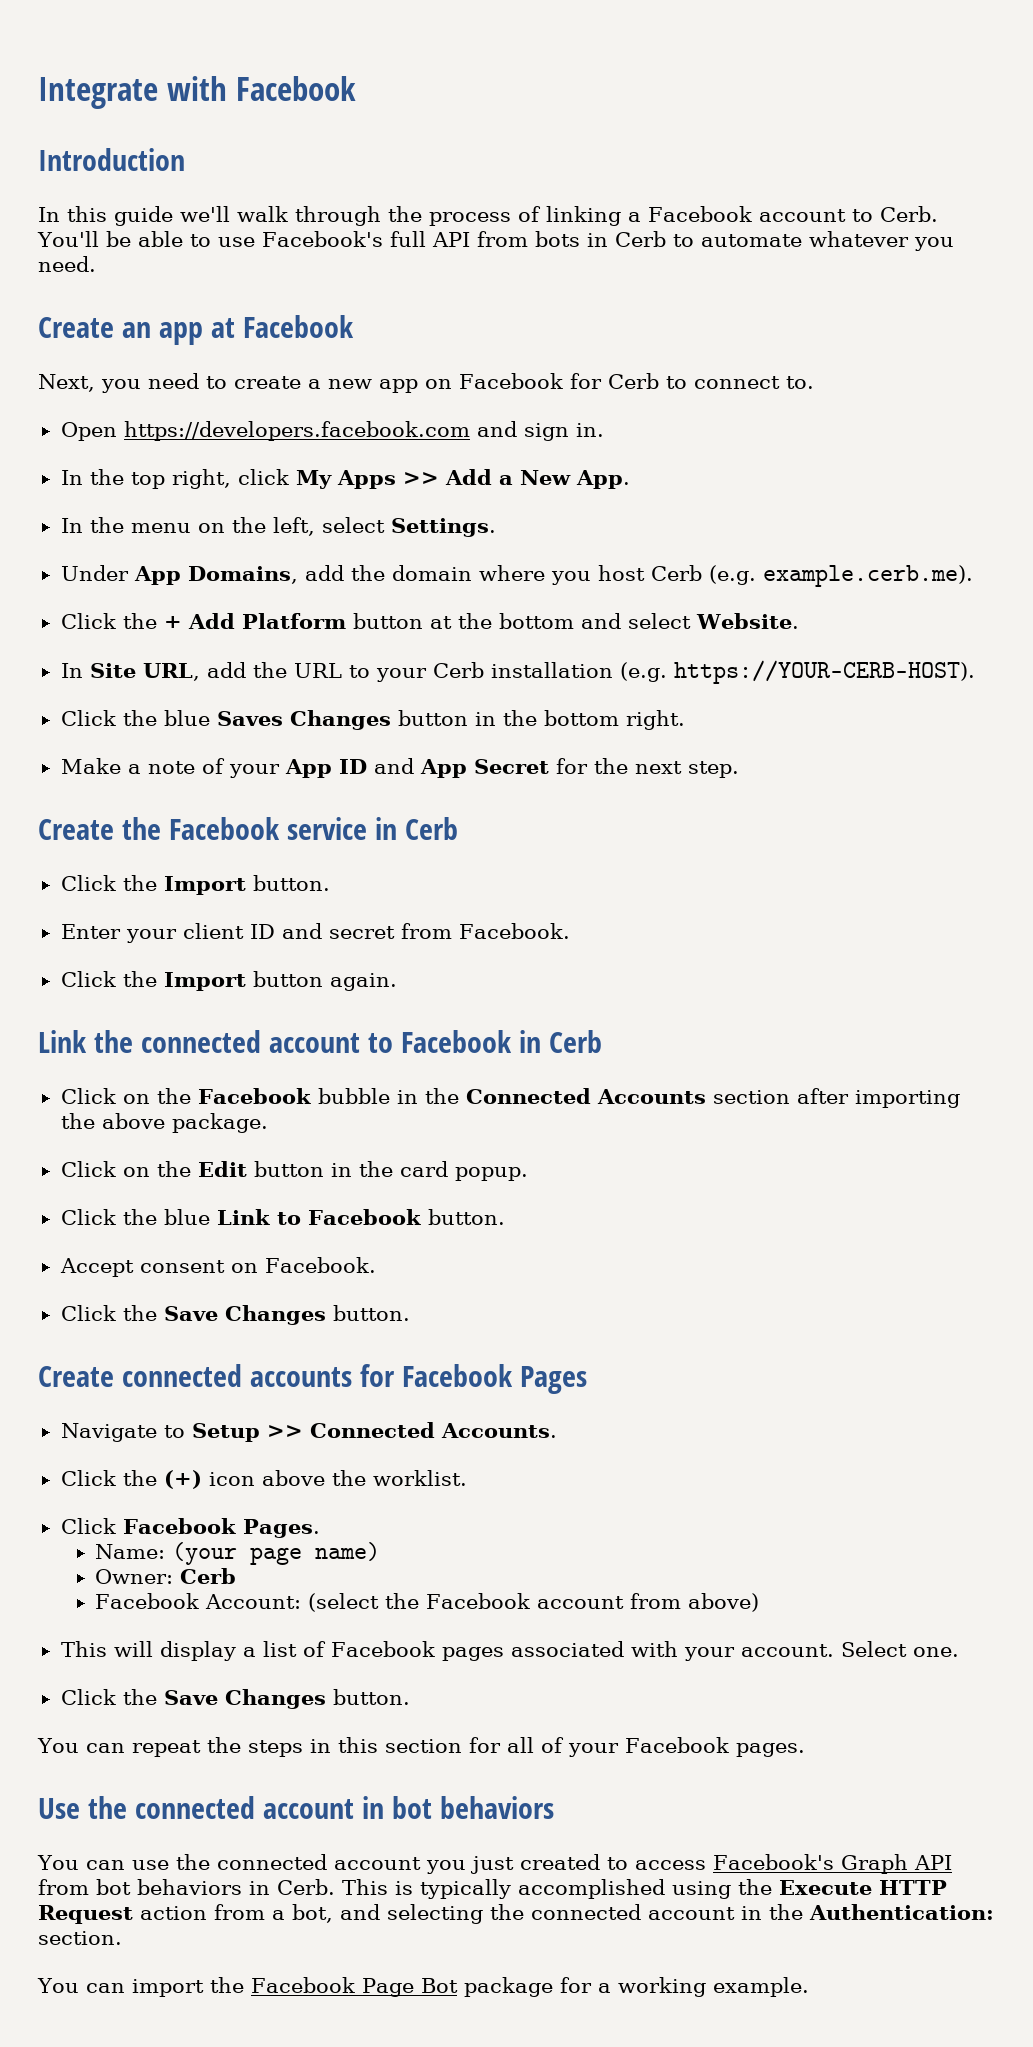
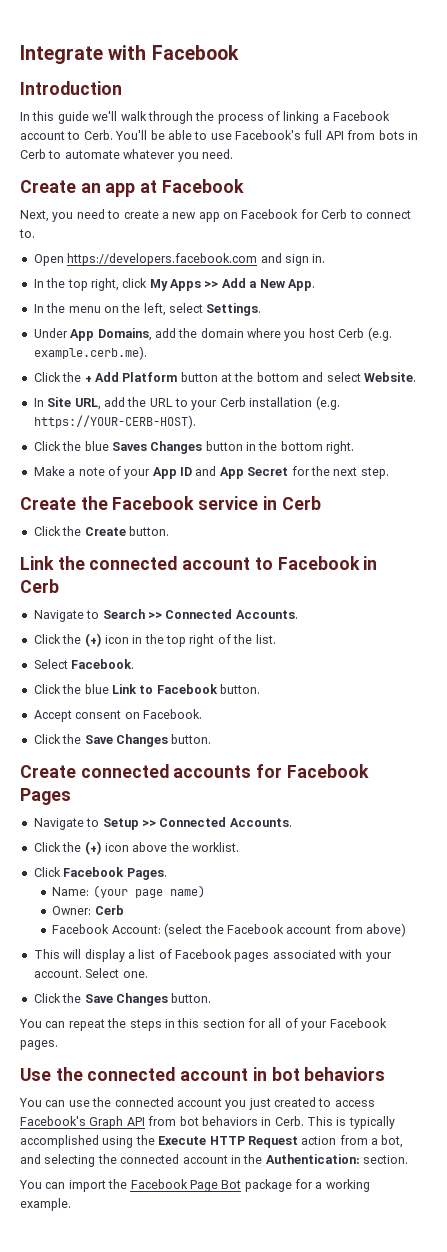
- Click the Import button.
- Enter your client ID and secret from Facebook.
- Click the Import button again.
+ Click the Create button.
- Click on the Facebook bubble in the Connected Accounts section after importing the above package.
- Click on the Edit button in the card popup.
+ Navigate to Search >> Connected Accounts.
+ Click the (+) icon in the top right of the list.
+ Select Facebook.

